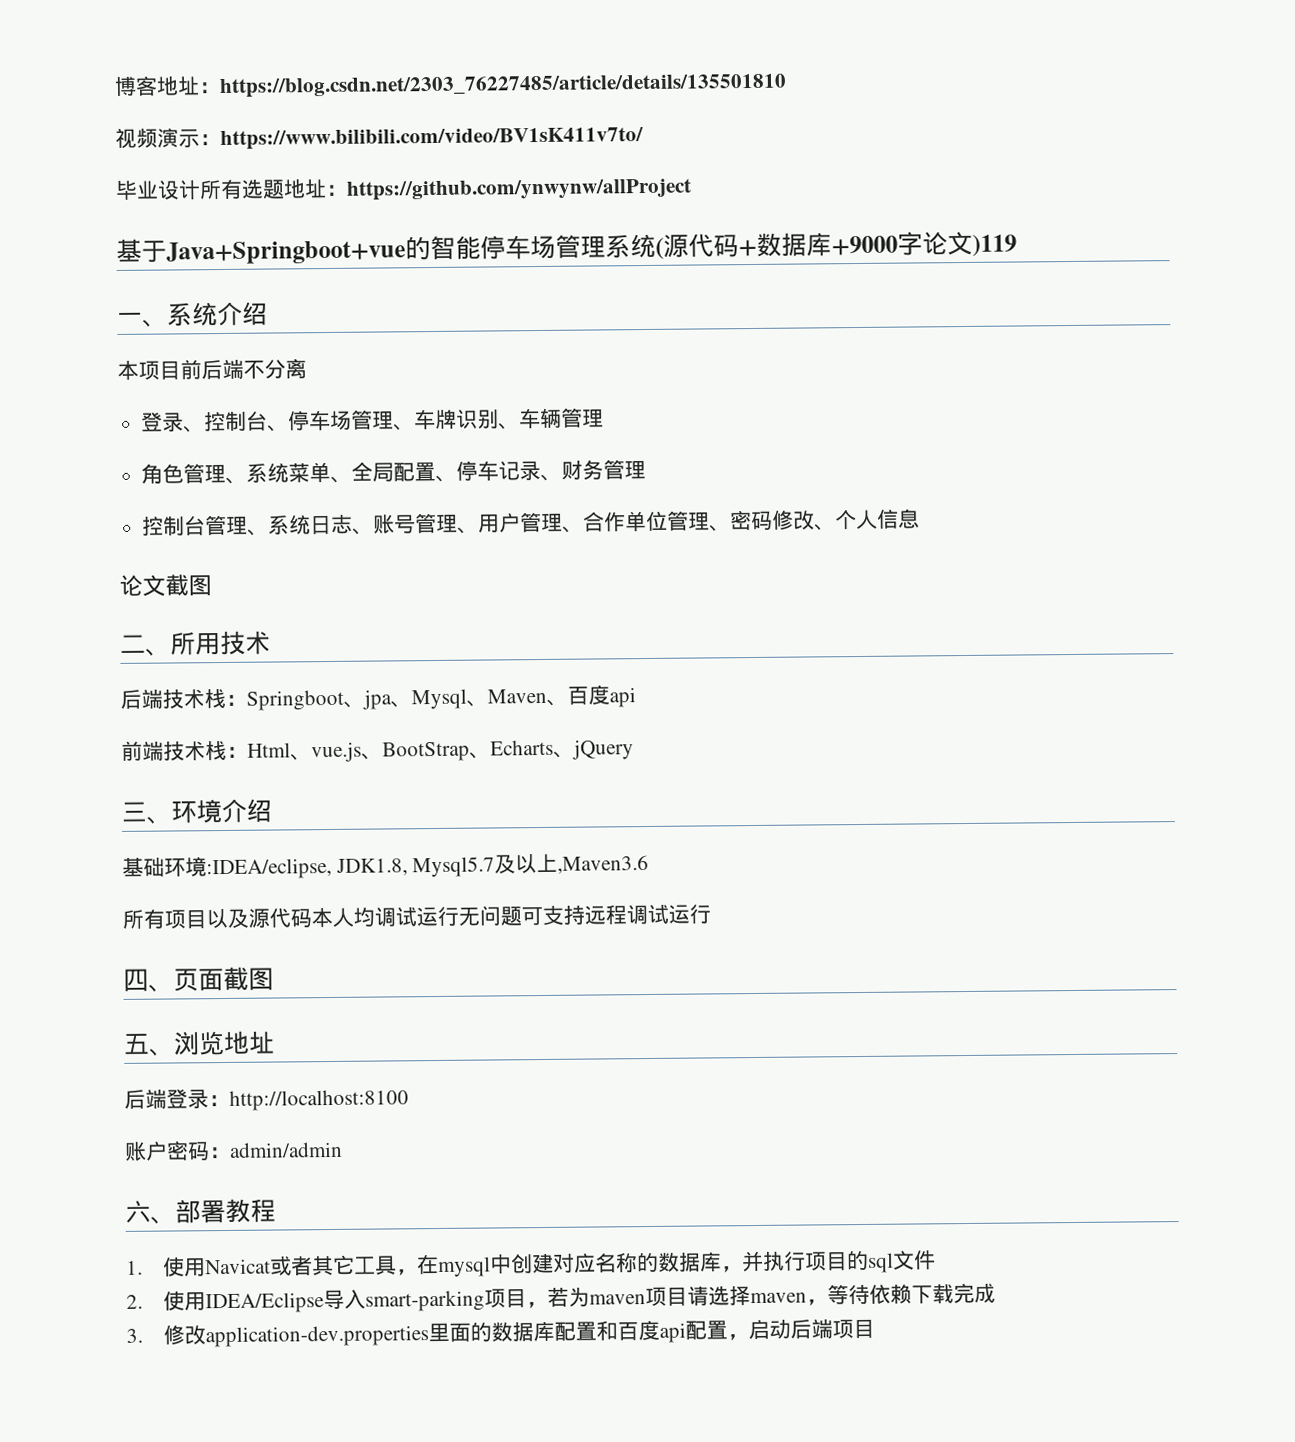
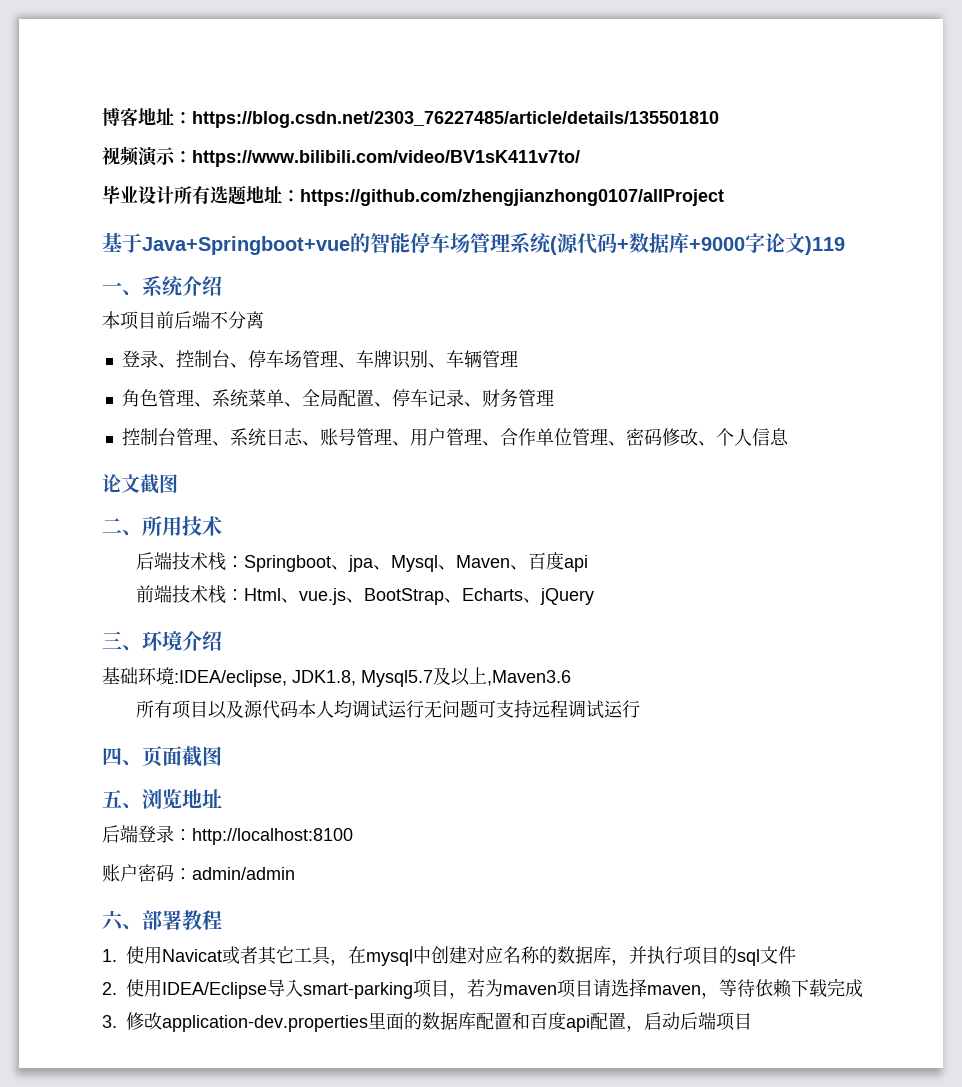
- 毕业设计所有选题地址：https://github.com/ynwynw/allProject
+ 毕业设计所有选题地址：https://github.com/zhengjianzhong0107/allProject

